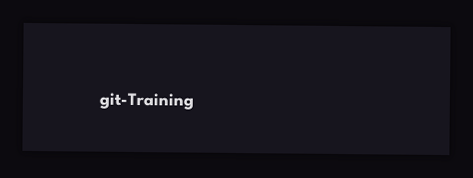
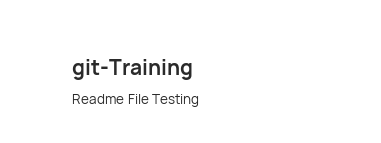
+ Readme File Testing

